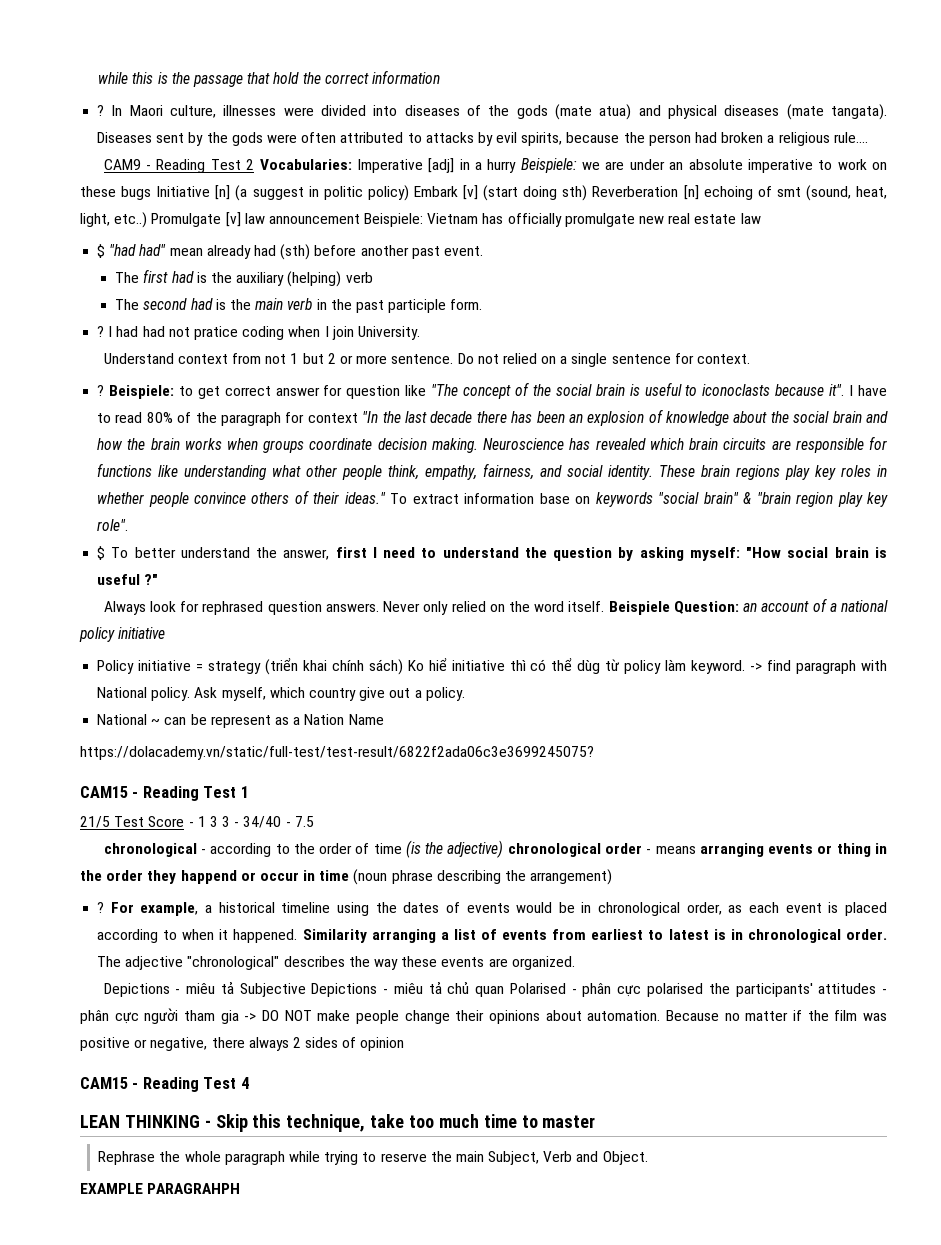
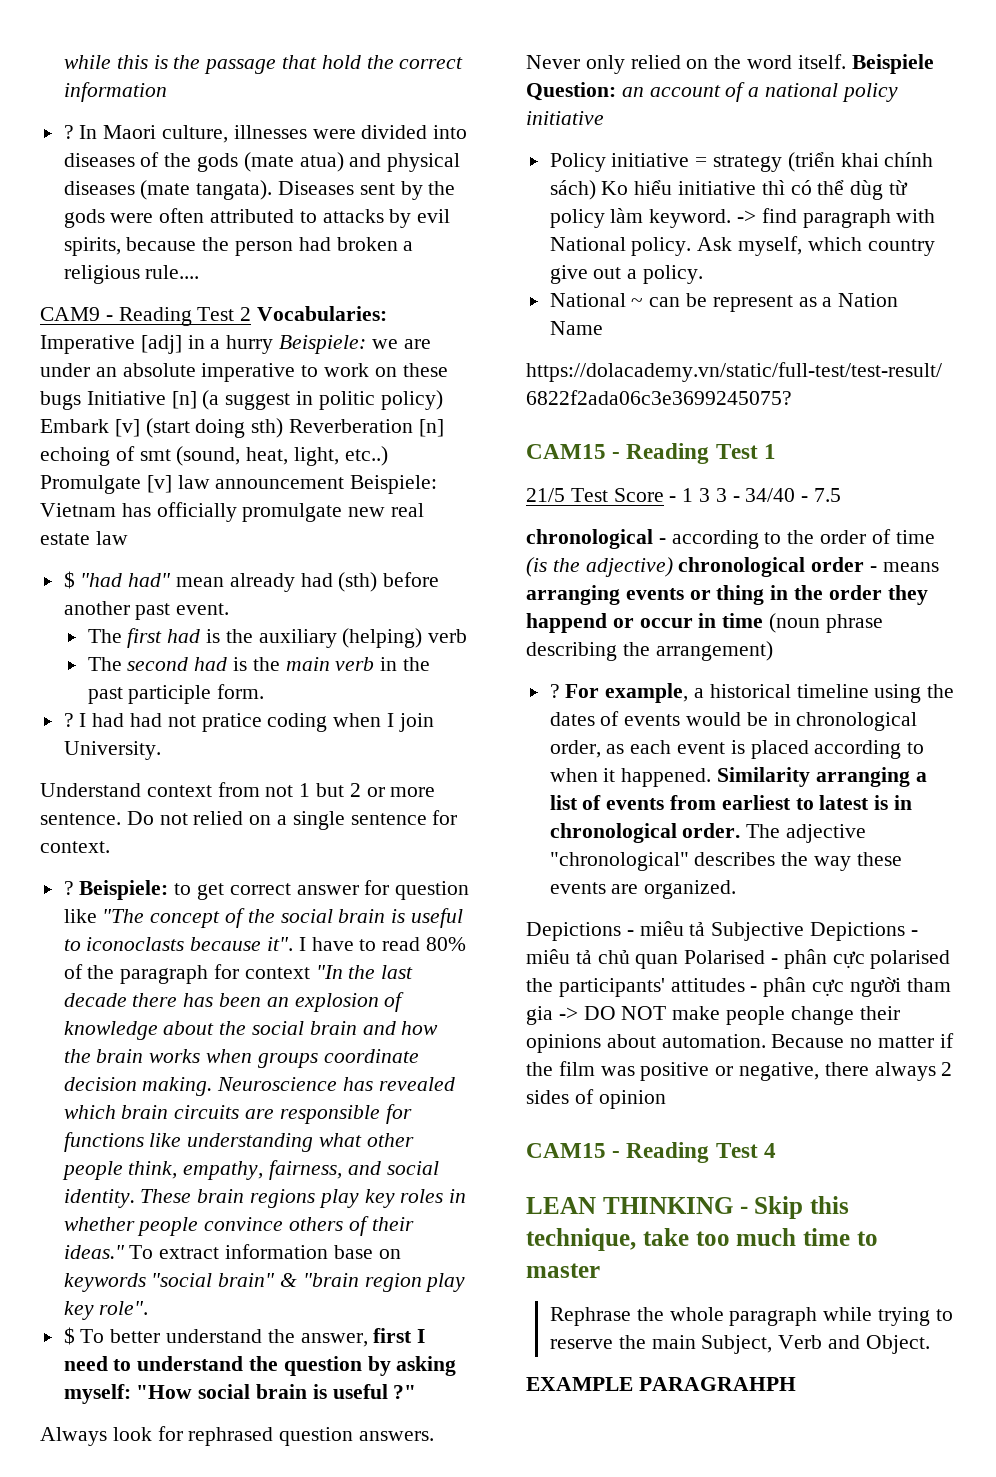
- Policy initiative = strategy (triển khai chính sách) Ko hiể initiative thì có thể dùg từ policy làm keyword.
+ Policy initiative = strategy (triển khai chính sách) Ko hiểu initiative thì có thể dùg từ policy làm keyword.

